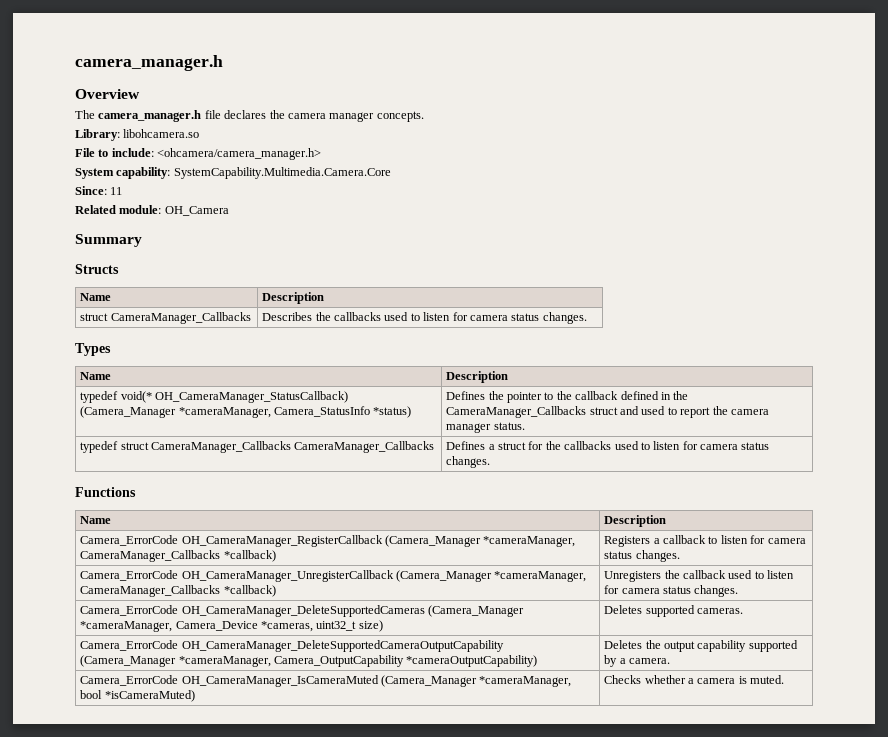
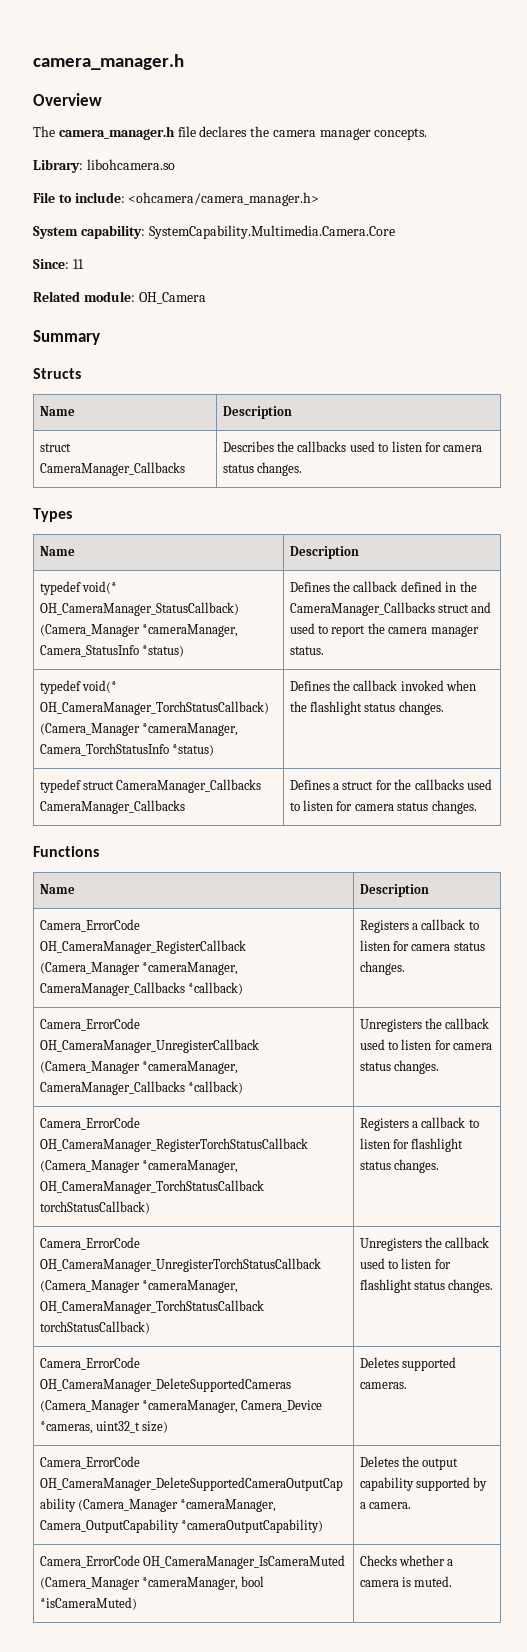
- typedef void(* OH_CameraManager_StatusCallback) (Camera_Manager *cameraManager, Camera_StatusInfo *status) | Defines the pointer to the callback defined in the CameraManager_Callbacks struct and used to report the camera manager status.
+ typedef void(* OH_CameraManager_StatusCallback) (Camera_Manager *cameraManager, Camera_StatusInfo *status) | Defines the callback defined in the CameraManager_Callbacks struct and used to report the camera manager status.
+ typedef void(* OH_CameraManager_TorchStatusCallback) (Camera_Manager *cameraManager, Camera_TorchStatusInfo *status) | Defines the callback invoked when the flashlight status changes.
+ Camera_ErrorCode OH_CameraManager_RegisterTorchStatusCallback (Camera_Manager *cameraManager, OH_CameraManager_TorchStatusCallback torchStatusCallback) | Registers a callback to listen for flashlight status changes.
+ Camera_ErrorCode OH_CameraManager_UnregisterTorchStatusCallback (Camera_Manager *cameraManager, OH_CameraManager_TorchStatusCallback torchStatusCallback) | Unregisters the callback used to listen for flashlight status changes.

